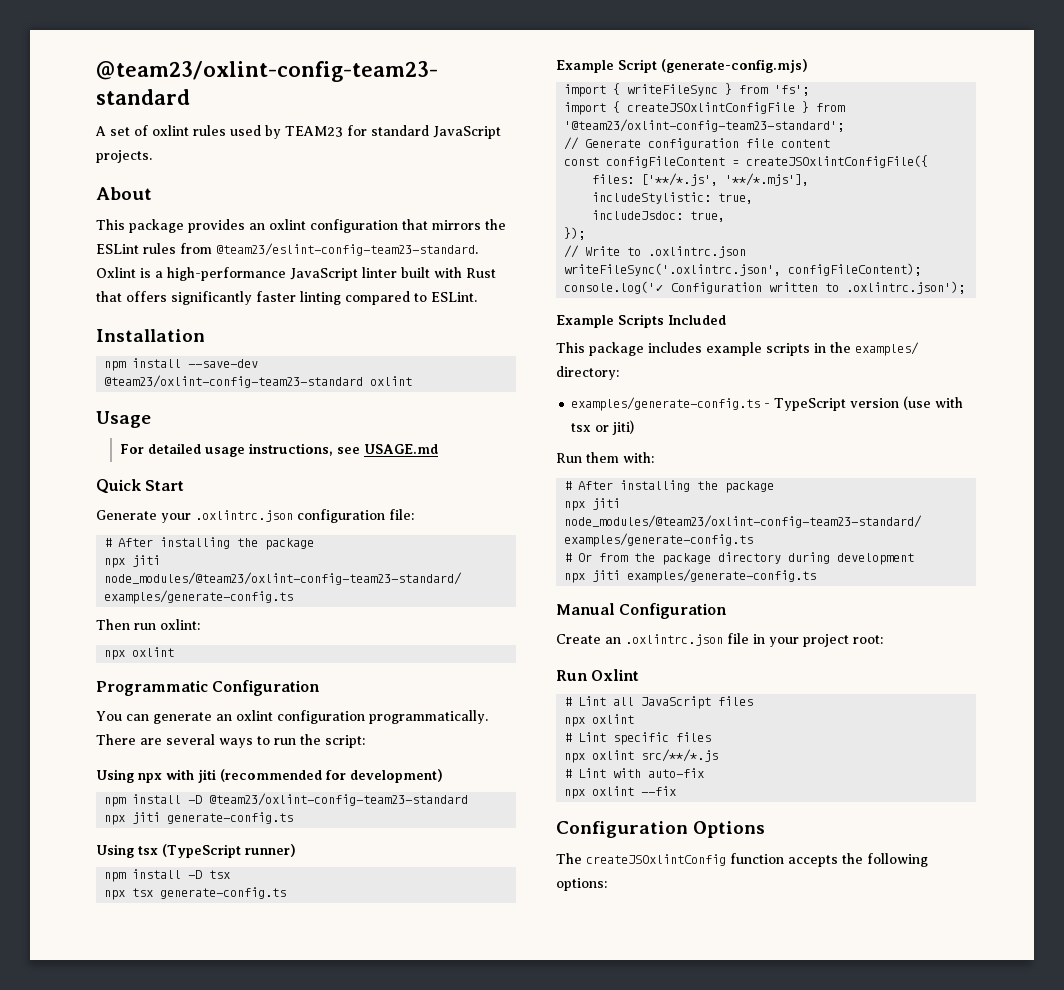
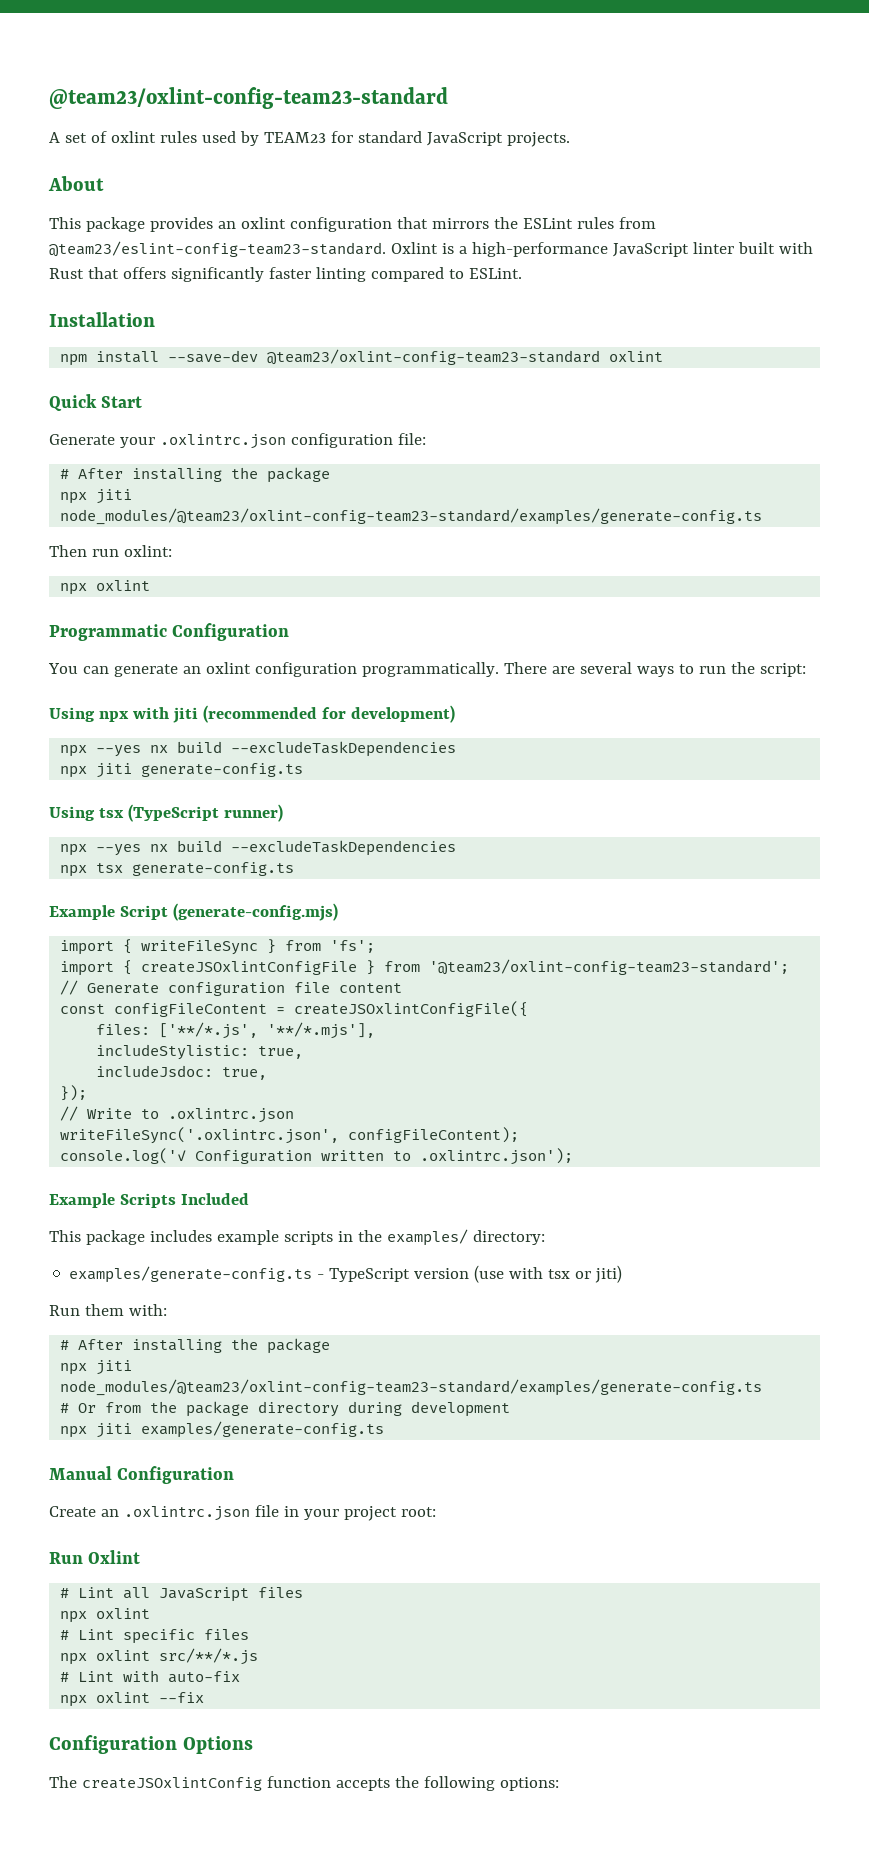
- Usage
- For detailed usage instructions, see USAGE.md
  Using npx with jiti (recommended for development)
- npm install -D @team23/oxlint-config-team23-standard
+ npx --yes nx build --excludeTaskDependencies
  Using tsx (TypeScript runner)
- npm install -D tsx
+ npx --yes nx build --excludeTaskDependencies

